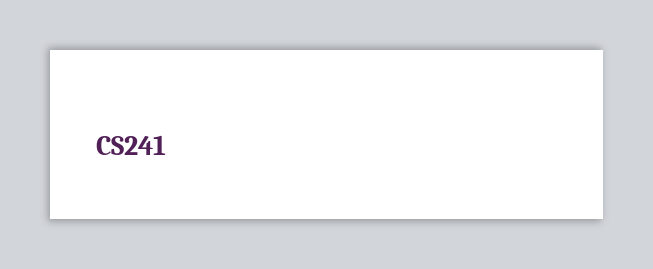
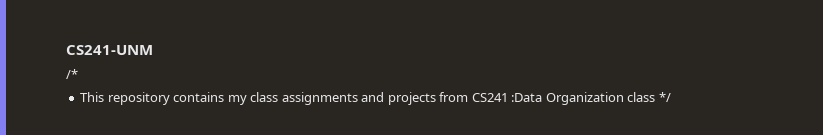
- CS241
+ CS241-UNM
+ /*
+ This repository contains my class assignments and projects from CS241 :Data Organization class */

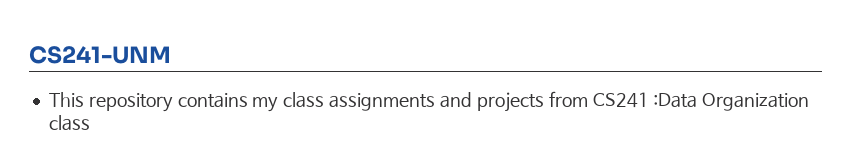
- /*
- This repository contains my class assignments and projects from CS241 :Data Organization class */
+ This repository contains my class assignments and projects from CS241 :Data Organization class

